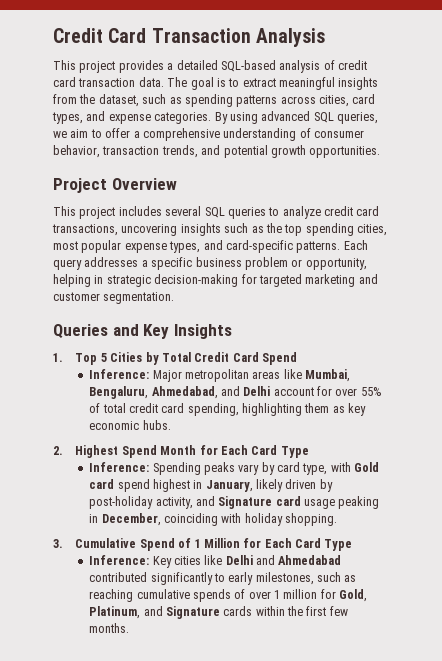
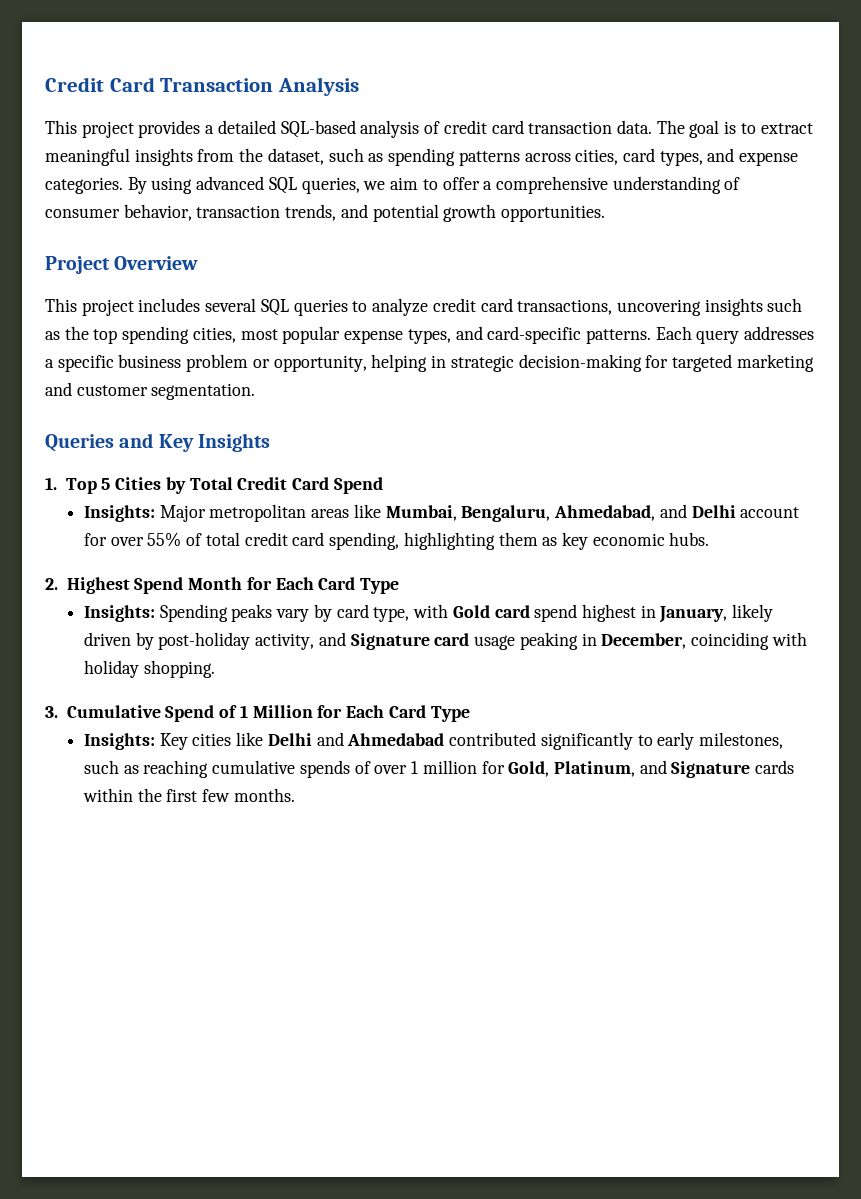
- Inference: Major metropolitan areas like Mumbai, Bengaluru, Ahmedabad, and Delhi account for over 55% of total credit card spending, highlighting them as key economic hubs.
+ Insights: Major metropolitan areas like Mumbai, Bengaluru, Ahmedabad, and Delhi account for over 55% of total credit card spending, highlighting them as key economic hubs.
- Inference: Spending peaks vary by card type, with Gold card spend highest in January, likely driven by post-holiday activity, and Signature card usage peaking in December, coinciding with holiday shopping.
+ Insights: Spending peaks vary by card type, with Gold card spend highest in January, likely driven by post-holiday activity, and Signature card usage peaking in December, coinciding with holiday shopping.
- Inference: Key cities like Delhi and Ahmedabad contributed significantly to early milestones, such as reaching cumulative spends of over 1 million for Gold, Platinum, and Signature cards within the first few months.
+ Insights: Key cities like Delhi and Ahmedabad contributed significantly to early milestones, such as reaching cumulative spends of over 1 million for Gold, Platinum, and Signature cards within the first few months.

